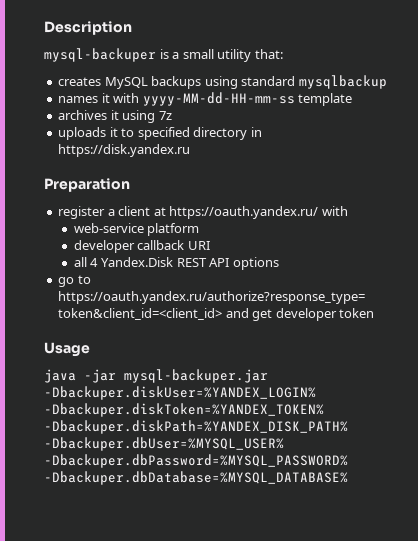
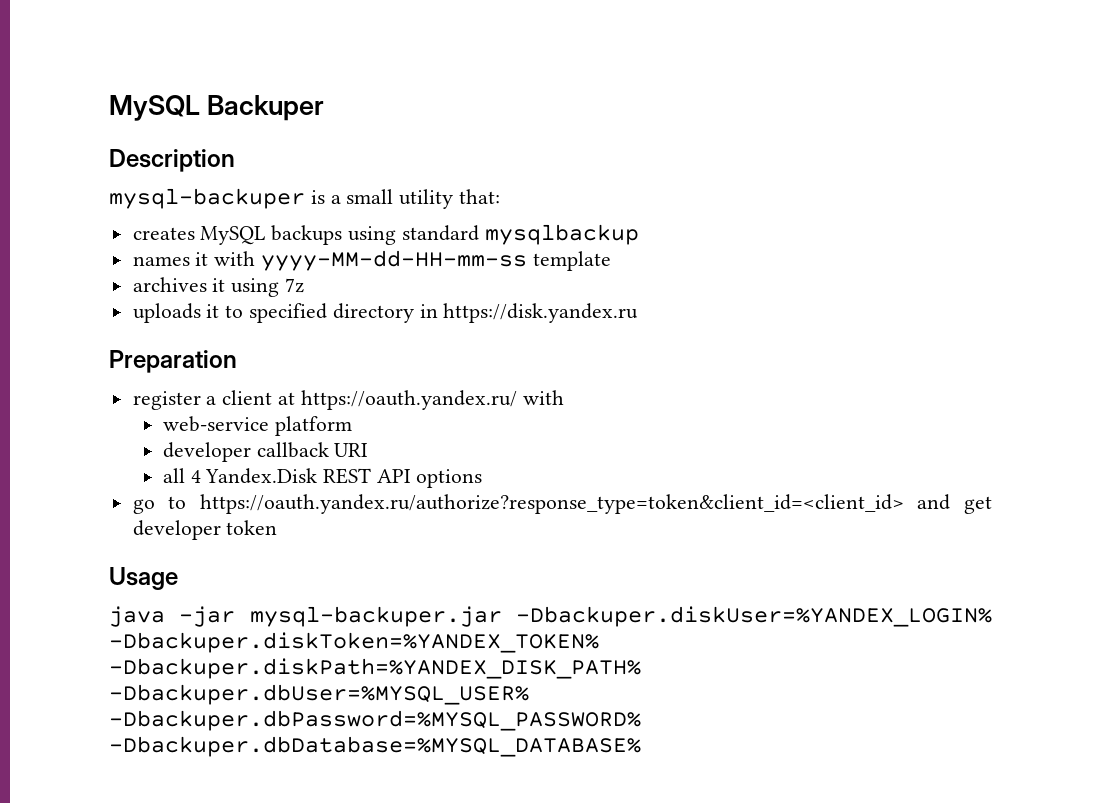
+ MySQL Backuper

